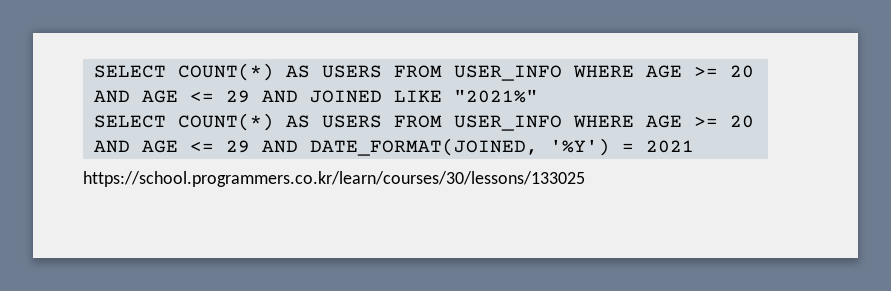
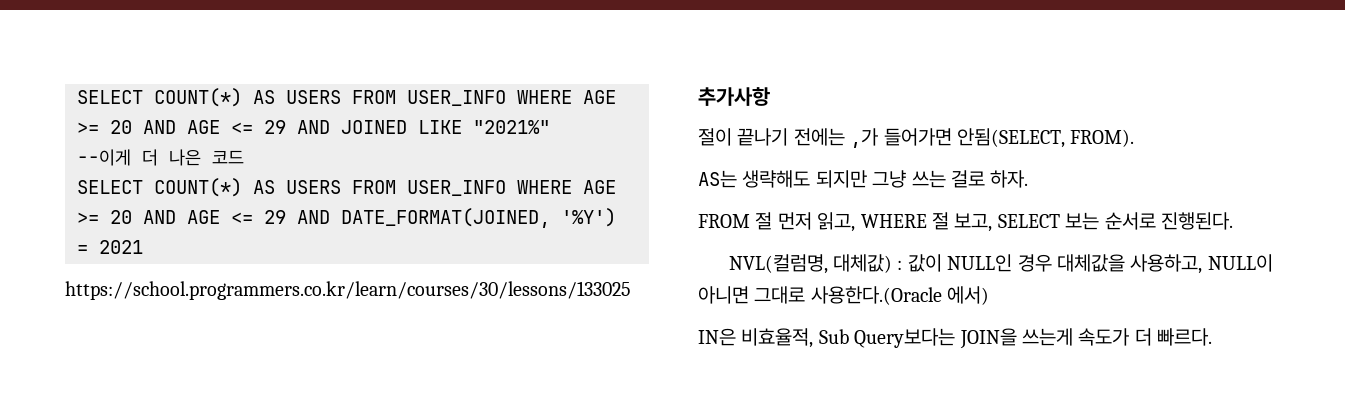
+ --이게 더 나은 코드
+ 추가사항
+ 절이 끝나기 전에는 ,가 들어가면 안됨(SELECT, FROM).
+ AS는 생략해도 되지만 그냥 쓰는 걸로 하자.
+ FROM 절 먼저 읽고, WHERE 절 보고, SELECT 보는 순서로 진행된다.
+ NVL(컬럼명, 대체값) : 값이 NULL인 경우 대체값을 사용하고, NULL이 아니면 그대로 사용한다.(Oracle 에서)
+ IN은 비효율적, Sub Query보다는 JOIN을 쓰는게 속도가 더 빠르다.

